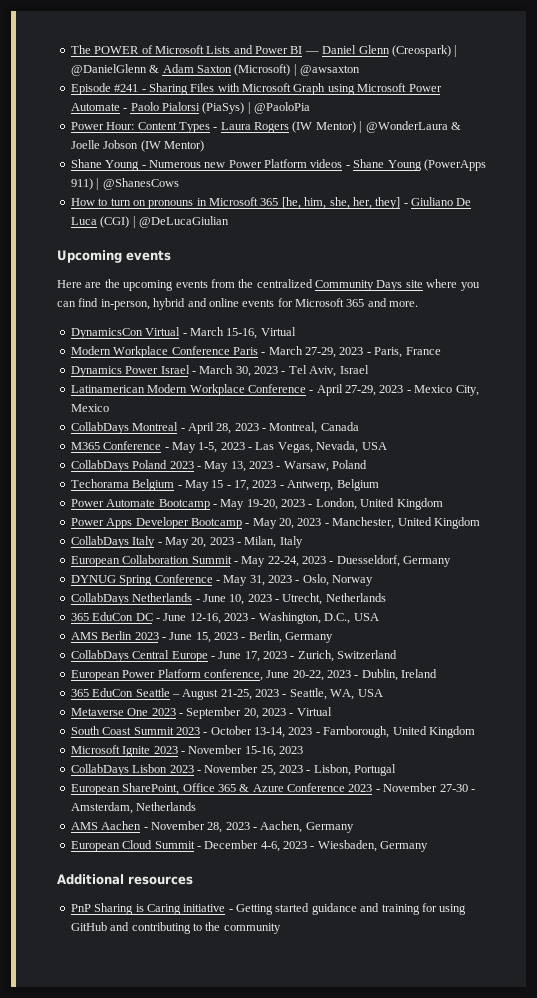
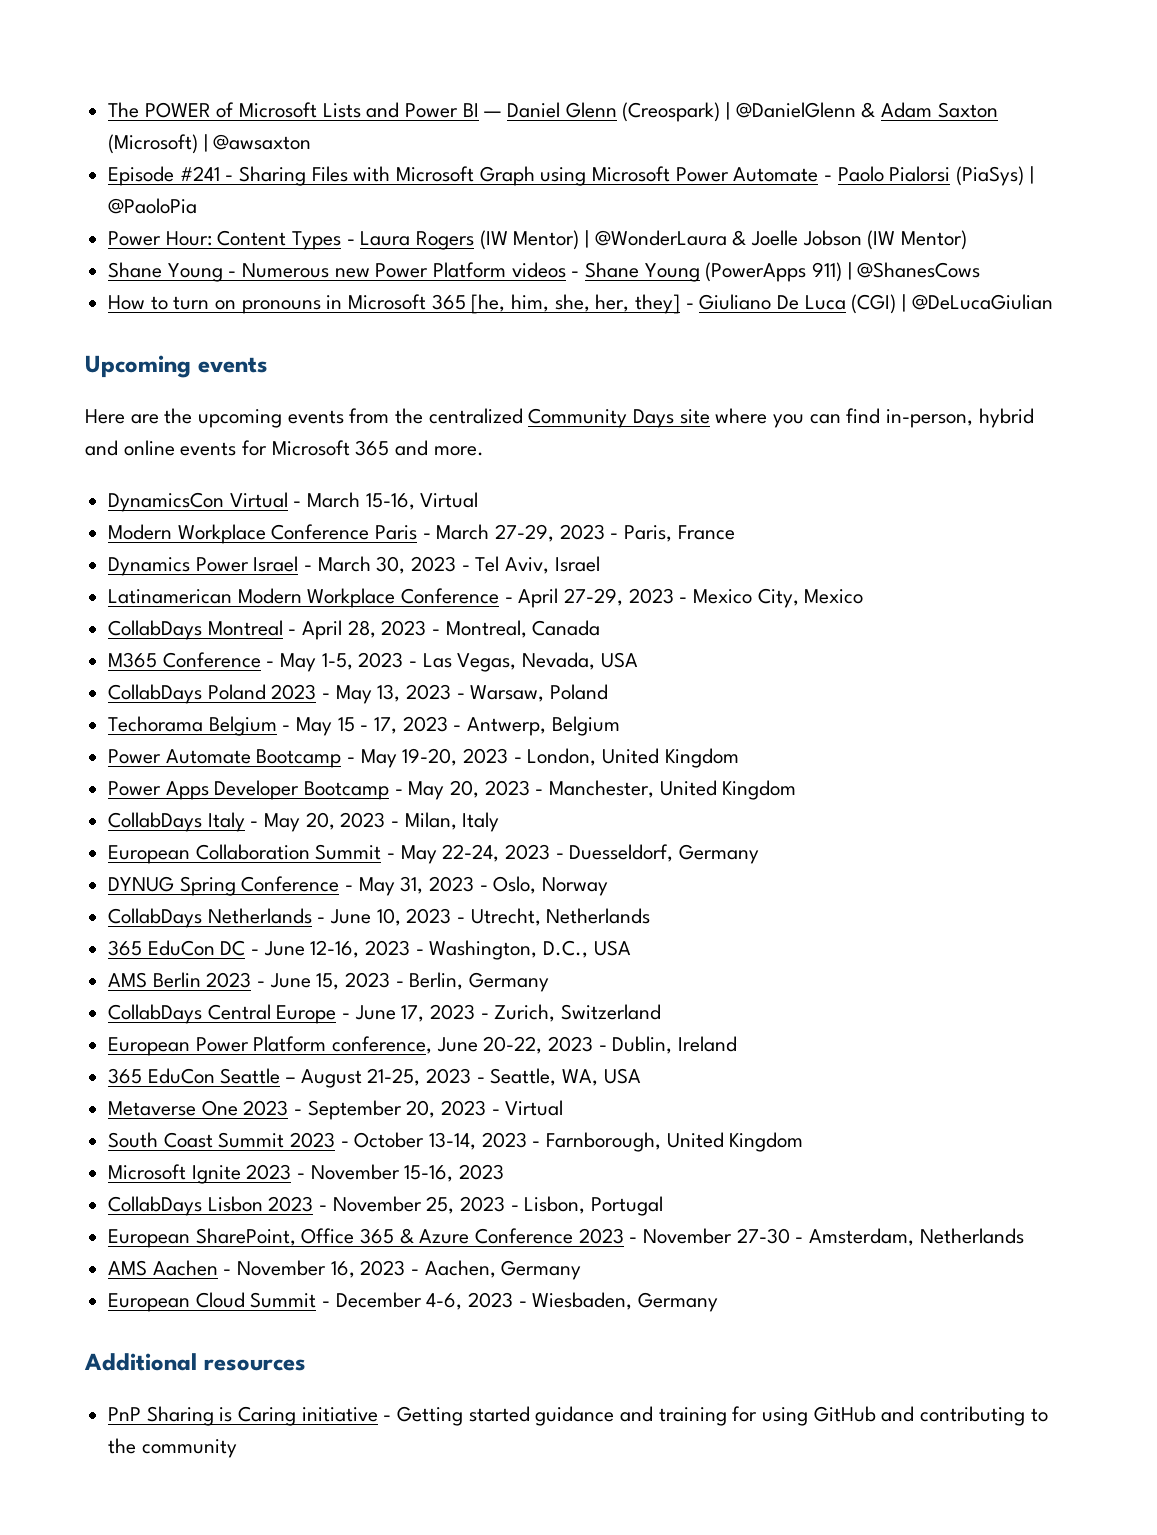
- AMS Aachen - November 28, 2023 - Aachen, Germany
+ AMS Aachen - November 16, 2023 - Aachen, Germany

